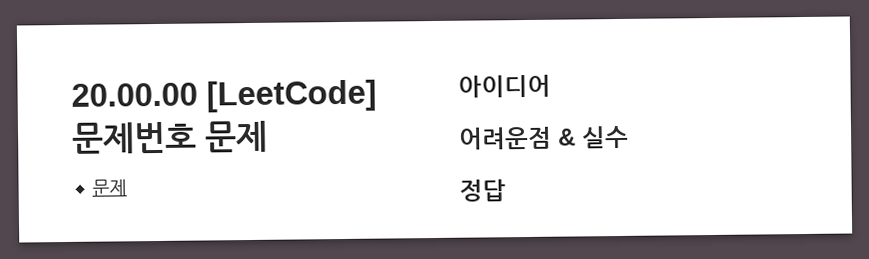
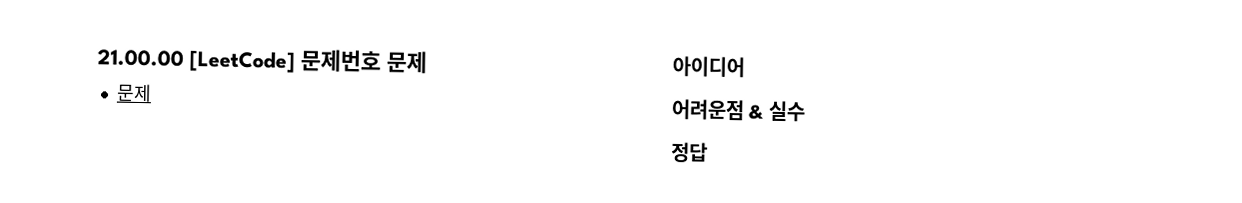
- 20.00.00 [LeetCode] 문제번호 문제
+ 21.00.00 [LeetCode] 문제번호 문제

